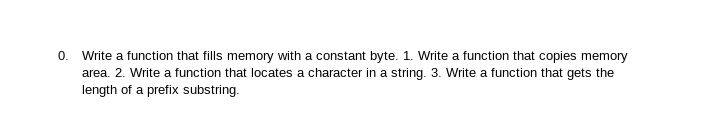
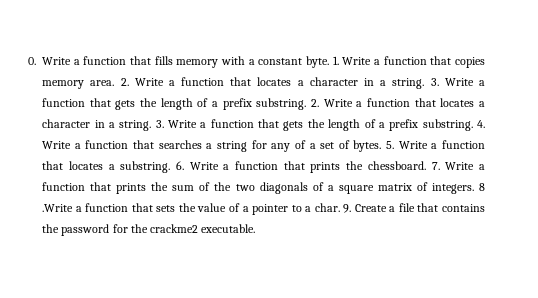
+ 2. Write a function that locates a character in a string. 3. Write a function that gets the length of a prefix substring. 4. Write a function that searches a string for any of a set of bytes. 5. Write a function that locates a substring. 6. Write a function that prints the chessboard. 7. Write a function that prints the sum of the two diagonals of a square matrix of integers. 8 .Write a function that sets the value of a pointer to a char. 9. Create a file that contains the password for the crackme2 executable.

